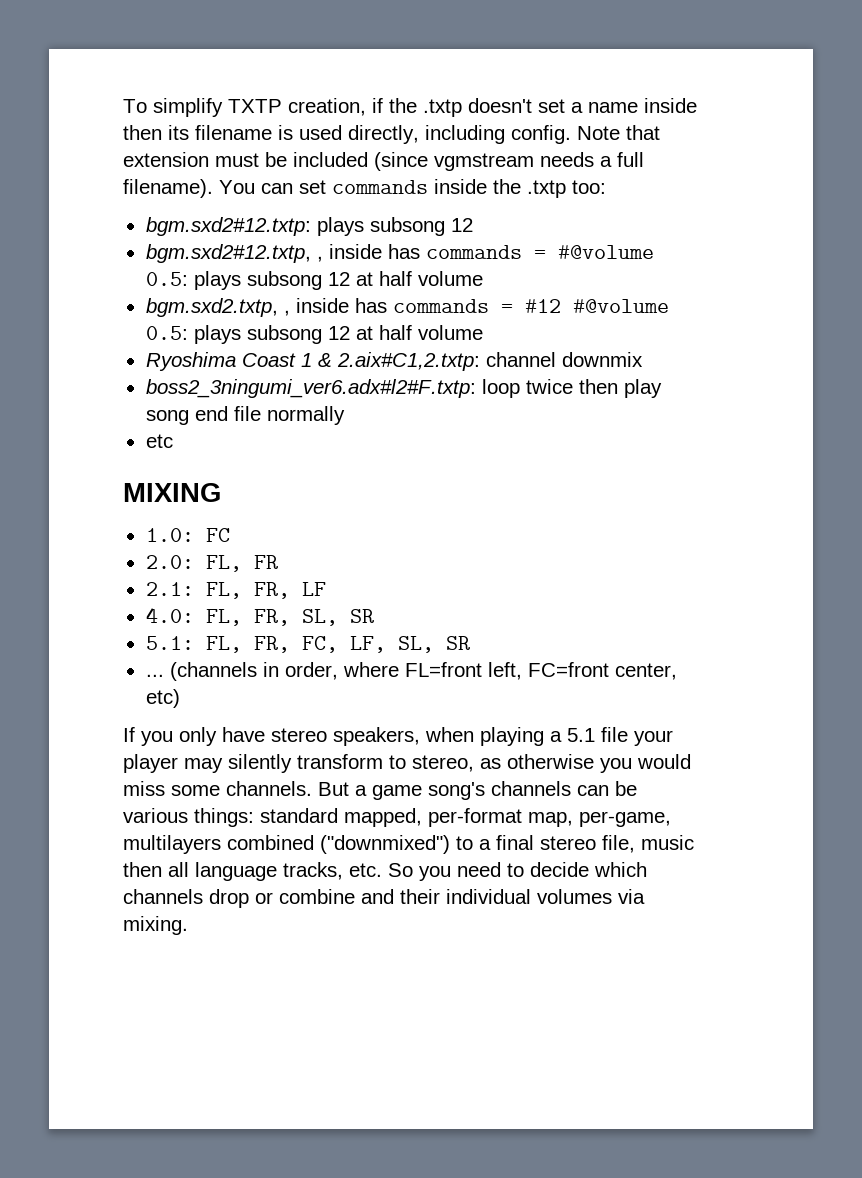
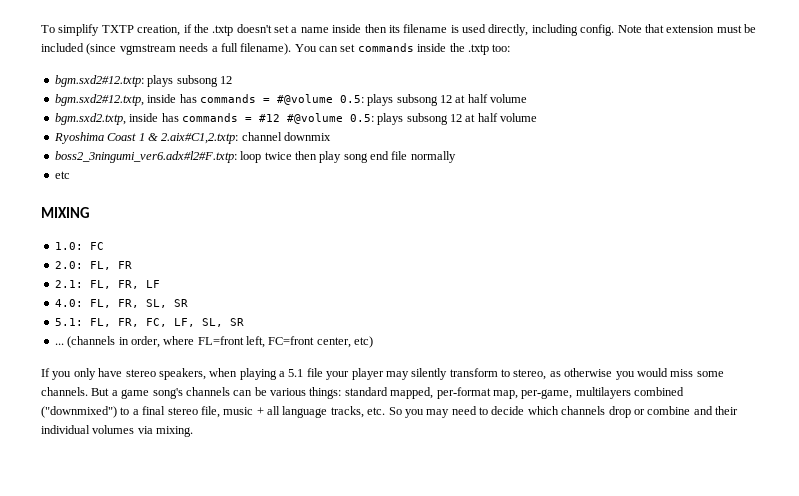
- bgm.sxd2#12.txtp, , inside has commands = #@volume 0.5: plays subsong 12 at half volume
+ bgm.sxd2#12.txtp, inside has commands = #@volume 0.5: plays subsong 12 at half volume
- bgm.sxd2.txtp, , inside has commands = #12 #@volume 0.5: plays subsong 12 at half volume
+ bgm.sxd2.txtp, inside has commands = #12 #@volume 0.5: plays subsong 12 at half volume
- But a game song's channels can be various things: standard mapped, per-format map, per-game, multilayers combined ("downmixed") to a final stereo file, music then all language tracks, etc. So you need to decide which channels drop or combine and their individual volumes via mixing.
+ But a game song's channels can be various things: standard mapped, per-format map, per-game, multilayers combined ("downmixed") to a final stereo file, music + all language tracks, etc. So you may need to decide which channels drop or combine and their individual volumes via mixing.

